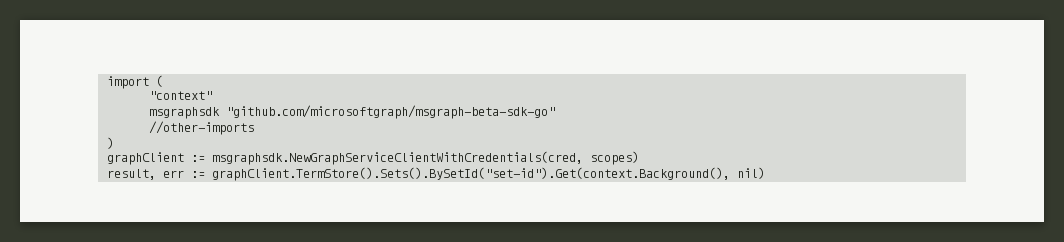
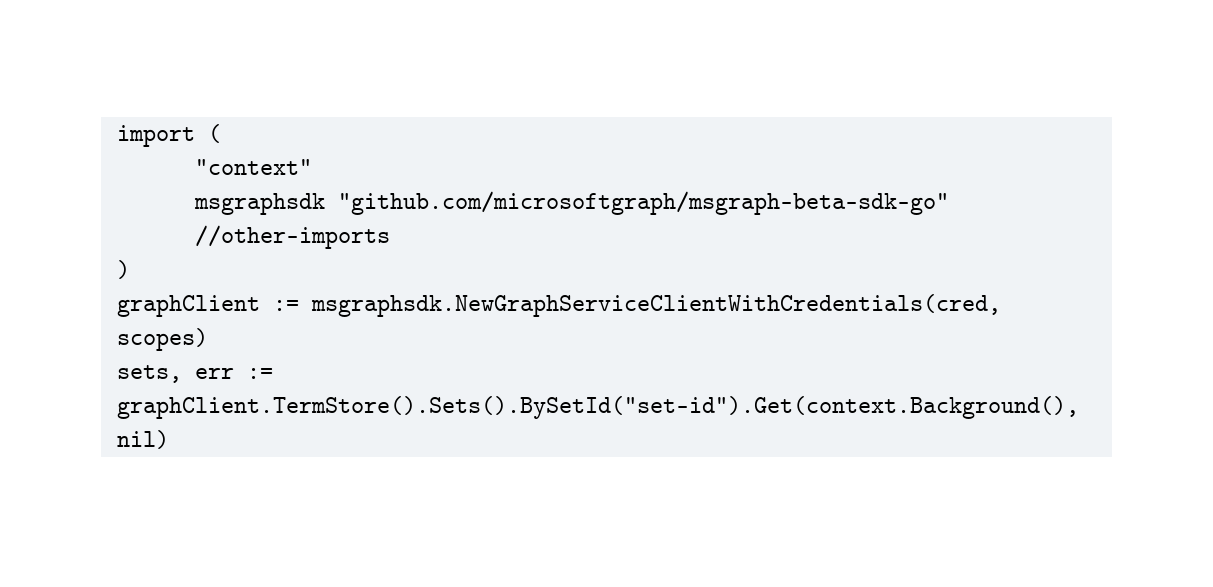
- result, err := graphClient.TermStore().Sets().BySetId("set-id").Get(context.Background(), nil)
+ sets, err := graphClient.TermStore().Sets().BySetId("set-id").Get(context.Background(), nil)

